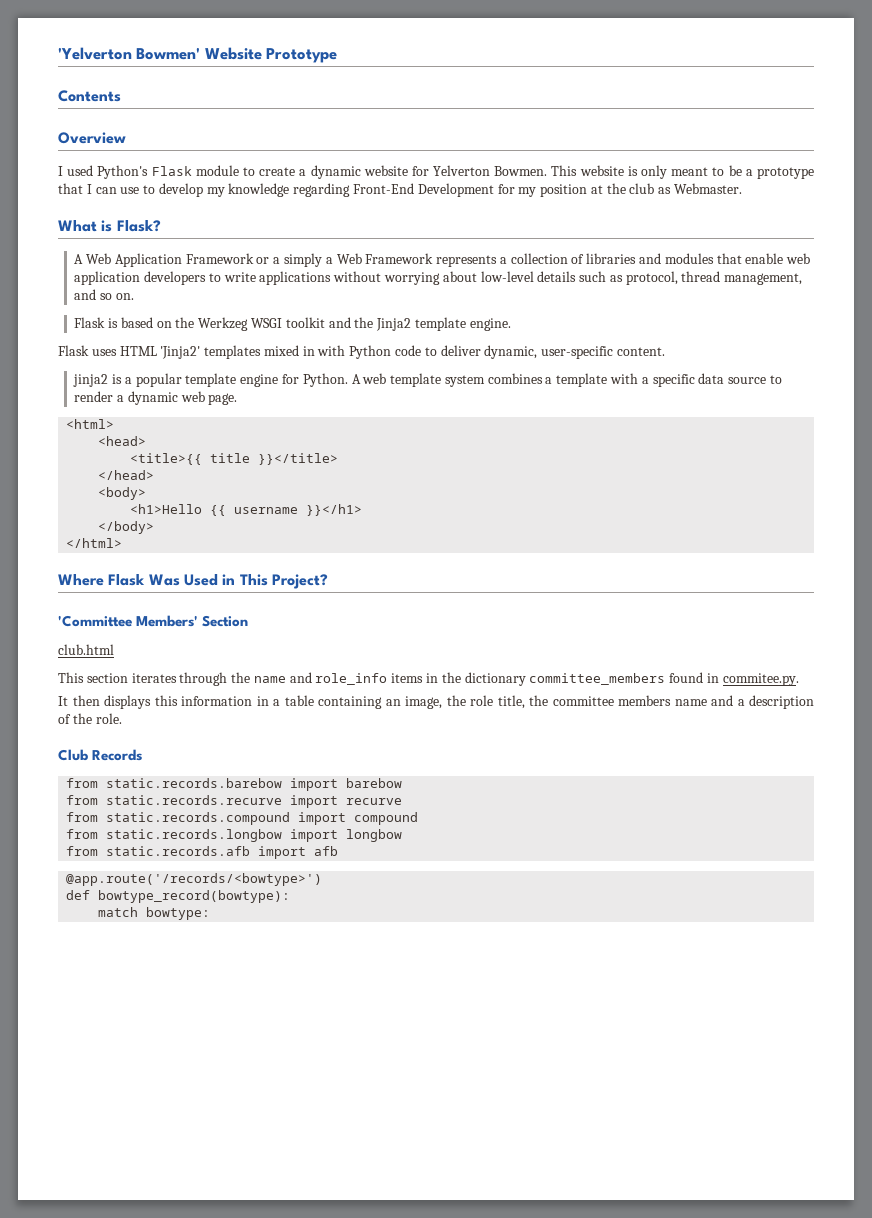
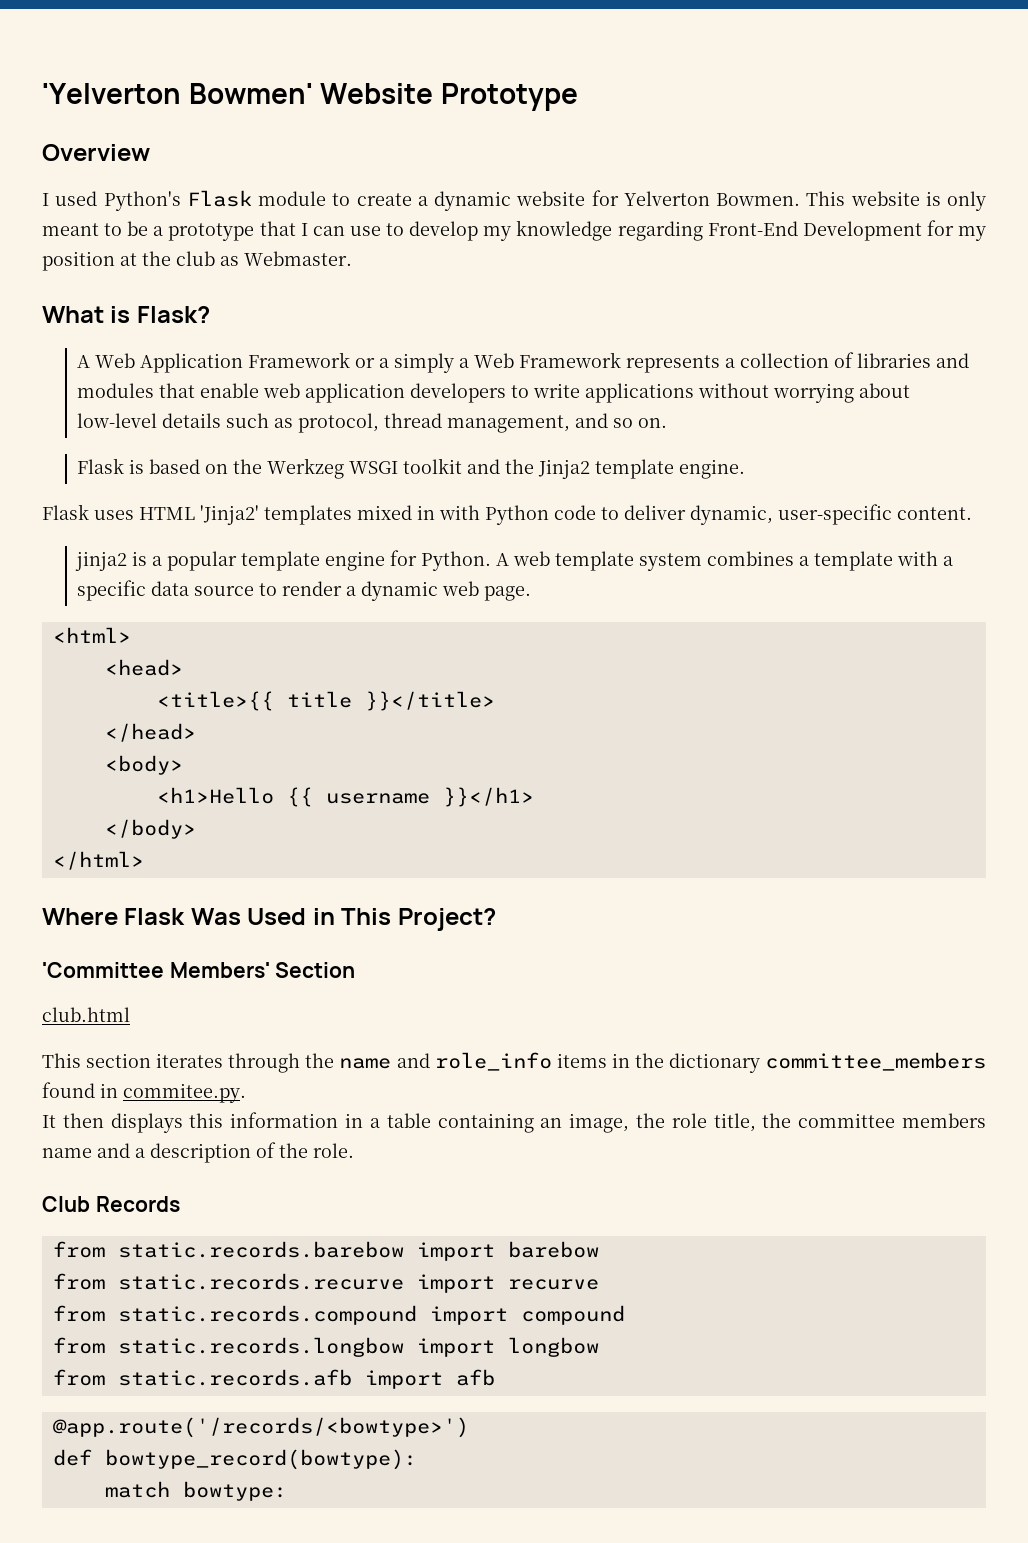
- Contents

